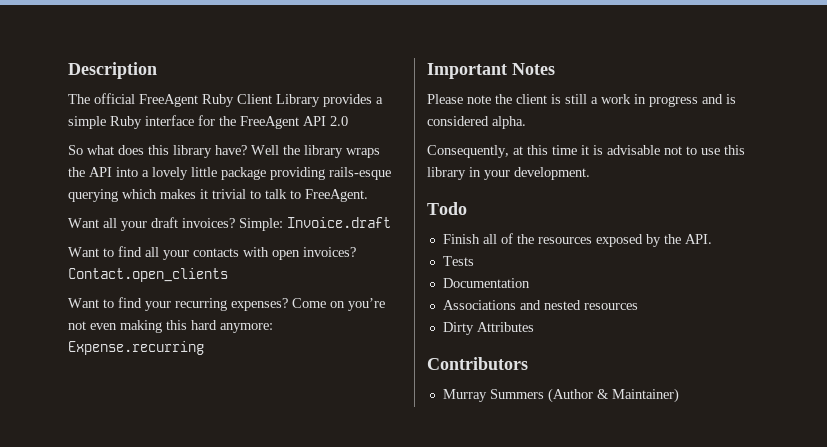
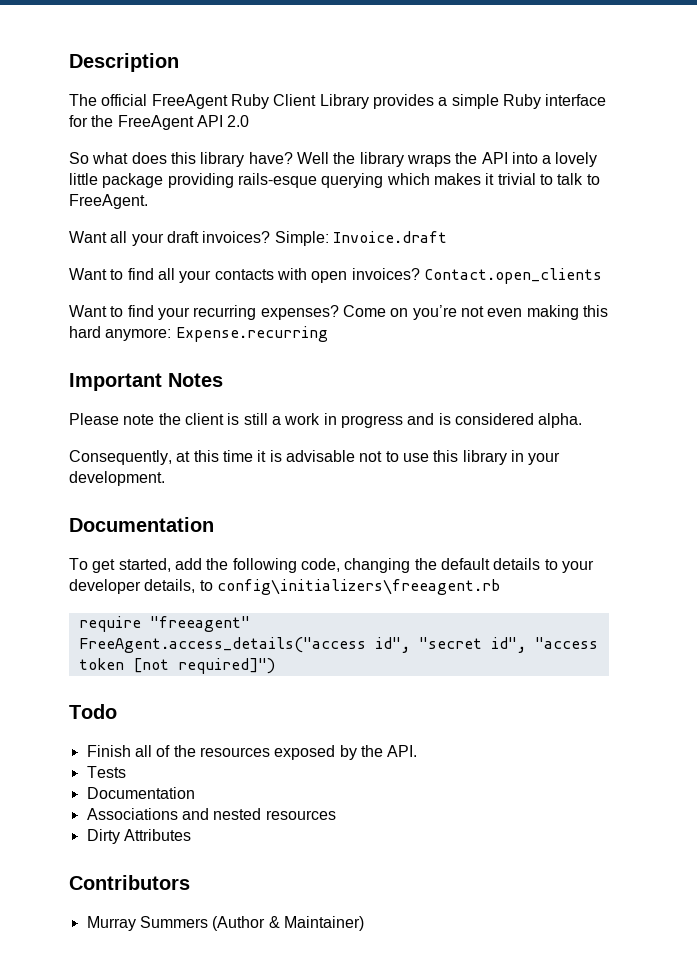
  Consequently, at this time it is advisable not to use this library in your development.
+ Documentation
+ To get started, add the following code, changing the default details to your developer details, to config\initializers\freeagent.rb
+ require "freeagent"
+ FreeAgent.access_details("access id", "secret id", "access token [not required]")

